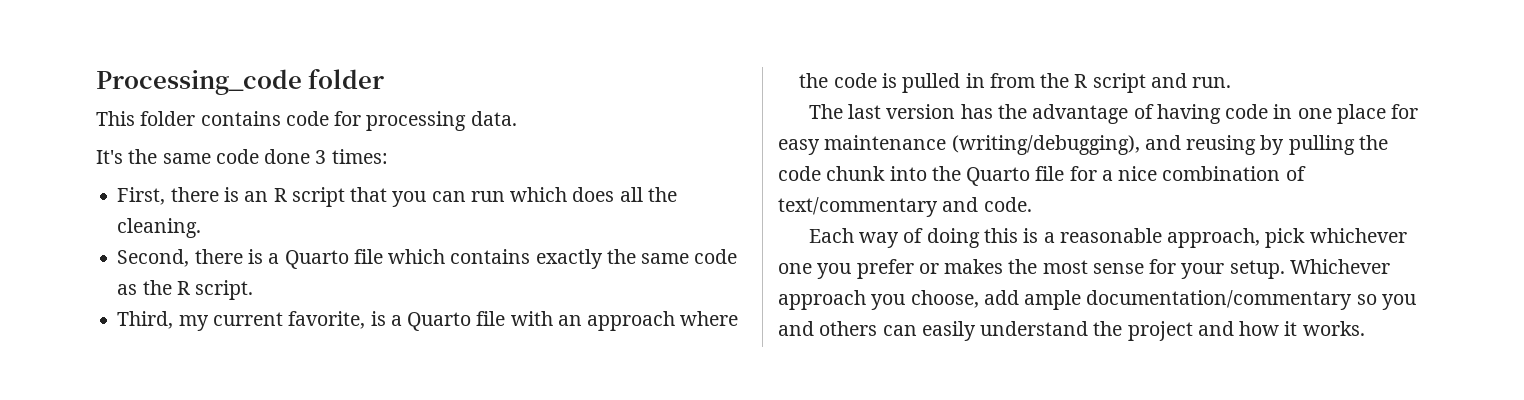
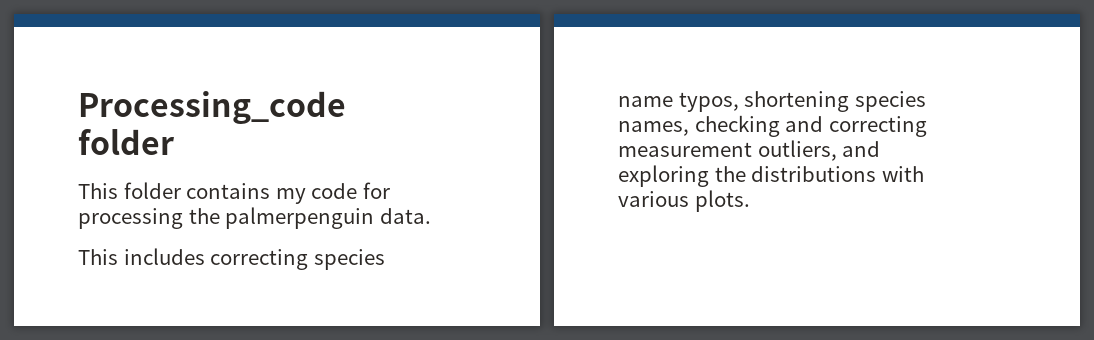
- This folder contains code for processing data.
+ This folder contains my code for processing the palmerpenguin data.
- It's the same code done 3 times:
- First, there is an R script that you can run which does all the cleaning.
- Second, there is a Quarto file which contains exactly the same code as the R script.
- Third, my current favorite, is a Quarto file with an approach where the code is pulled in from the R script and run.
- The last version has the advantage of having code in one place for easy maintenance (writing/debugging), and reusing by pulling the code chunk into the Quarto file for a nice combination of text/commentary and code.
- Each way of doing this is a reasonable approach, pick whichever one you prefer or makes the most sense for your setup. Whichever approach you choose, add ample documentation/commentary so you and others can easily understand the project and how it works.
+ This includes correcting species name typos, shortening species names, checking and correcting measurement outliers, and exploring the distributions with various plots.

